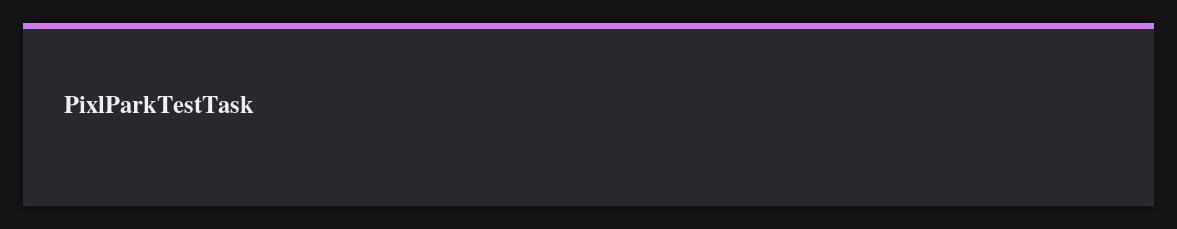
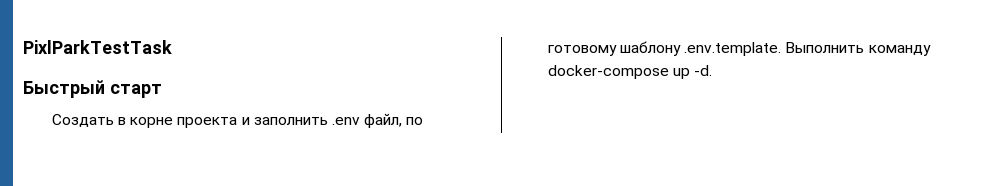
+ Быстрый старт
+ Создать в корне проекта и заполнить .env файл, по готовому шаблону .env.template. Выполнить команду docker-compose up -d.

